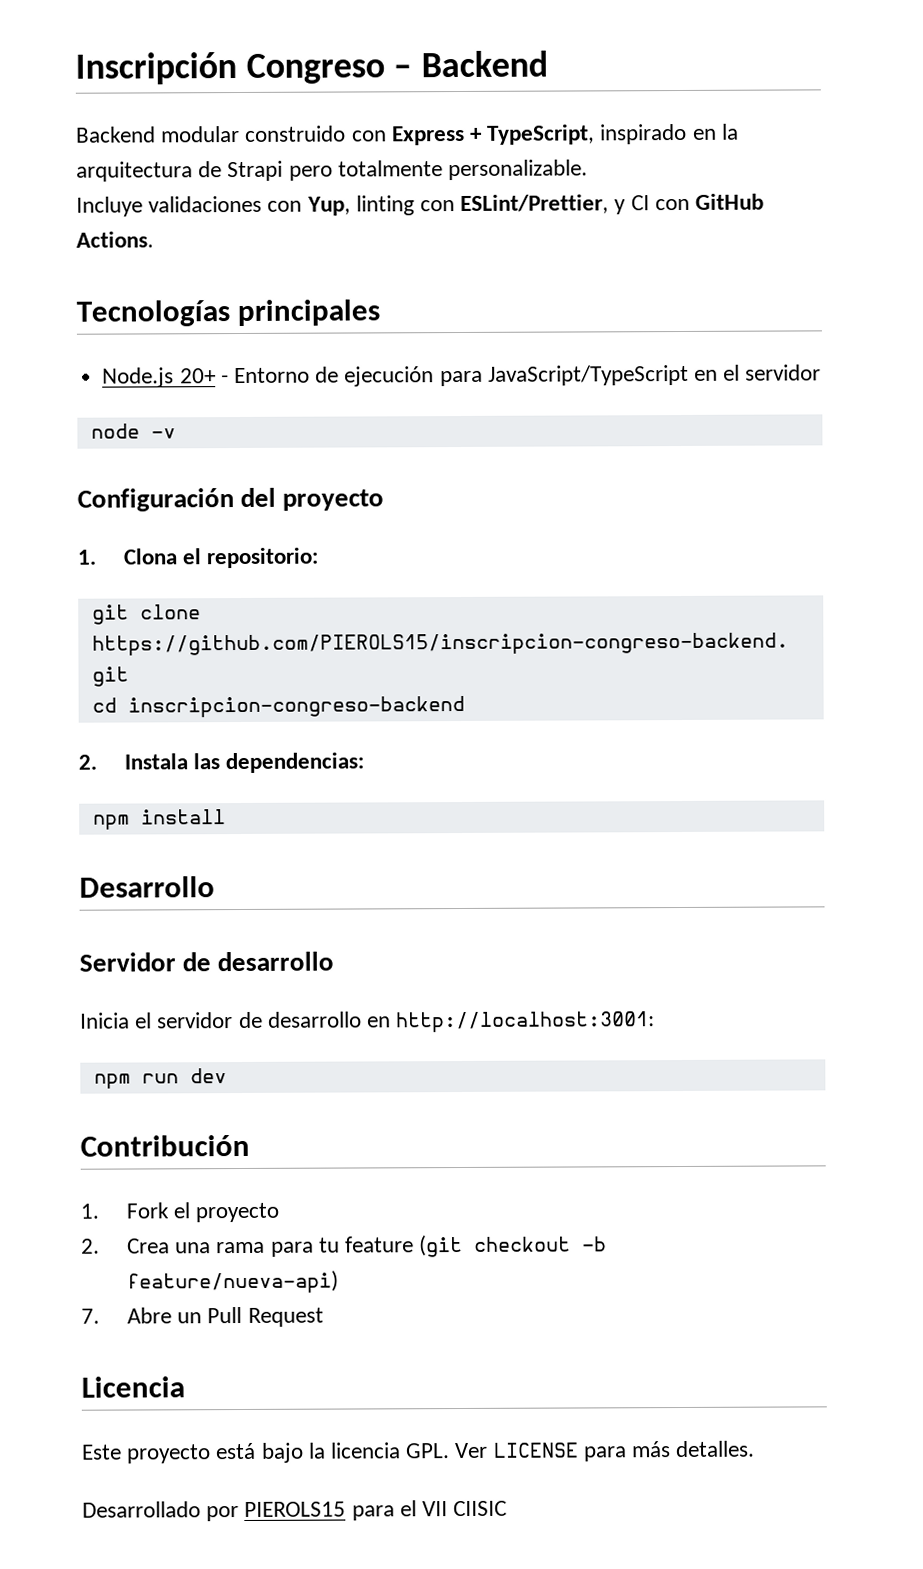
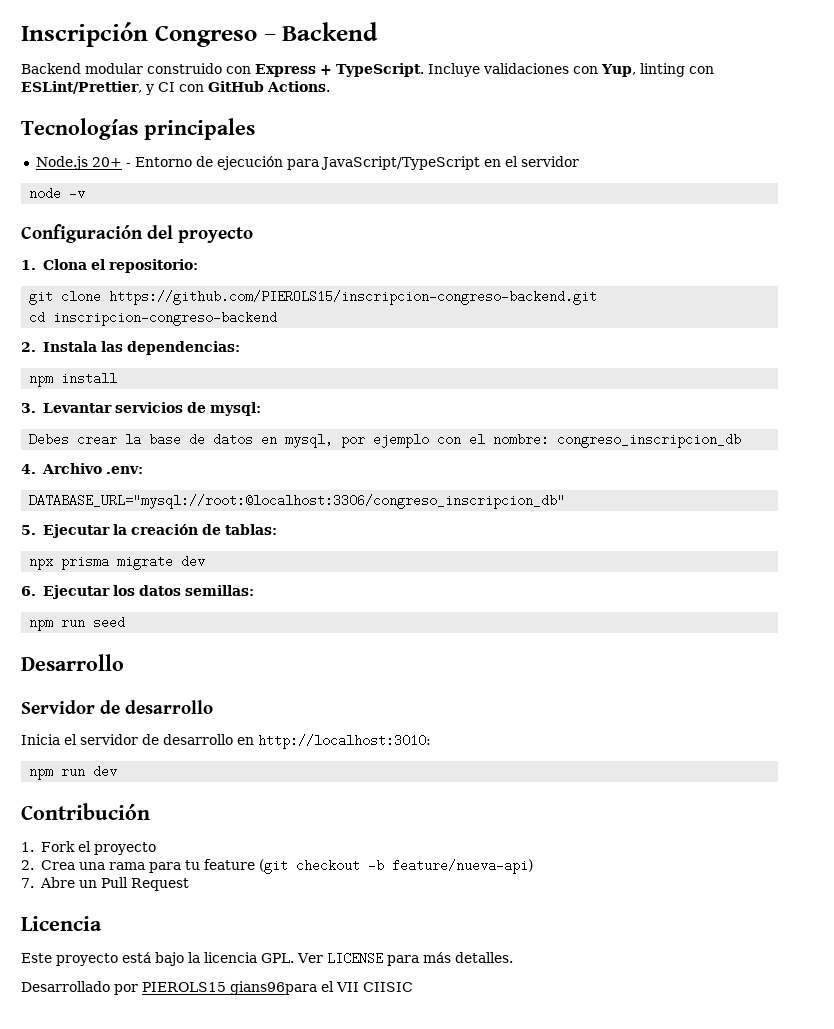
- Backend modular construido con Express + TypeScript, inspirado en la arquitectura de Strapi pero totalmente personalizable.
- Incluye validaciones con Yup, linting con ESLint/Prettier, y CI con GitHub Actions.
+ Backend modular construido con Express + TypeScript. Incluye validaciones con Yup, linting con ESLint/Prettier, y CI con GitHub Actions.
+ 3. Levantar servicios de mysql:
+ Debes crear la base de datos en mysql, por ejemplo con el nombre: congreso_inscripcion_db
+ 4. Archivo .env:
+ DATABASE_URL="mysql://root:@localhost:3306/congreso_inscripcion_db"
+ 5. Ejecutar la creación de tablas:
+ npx prisma migrate dev
+ 6. Ejecutar los datos semillas:
+ npm run seed
- Inicia el servidor de desarrollo en http://localhost:3001:
+ Inicia el servidor de desarrollo en http://localhost:3010:
- Desarrollado por PIEROLS15 para el VII CIISIC
+ Desarrollado por PIEROLS15 gians96para el VII CIISIC

